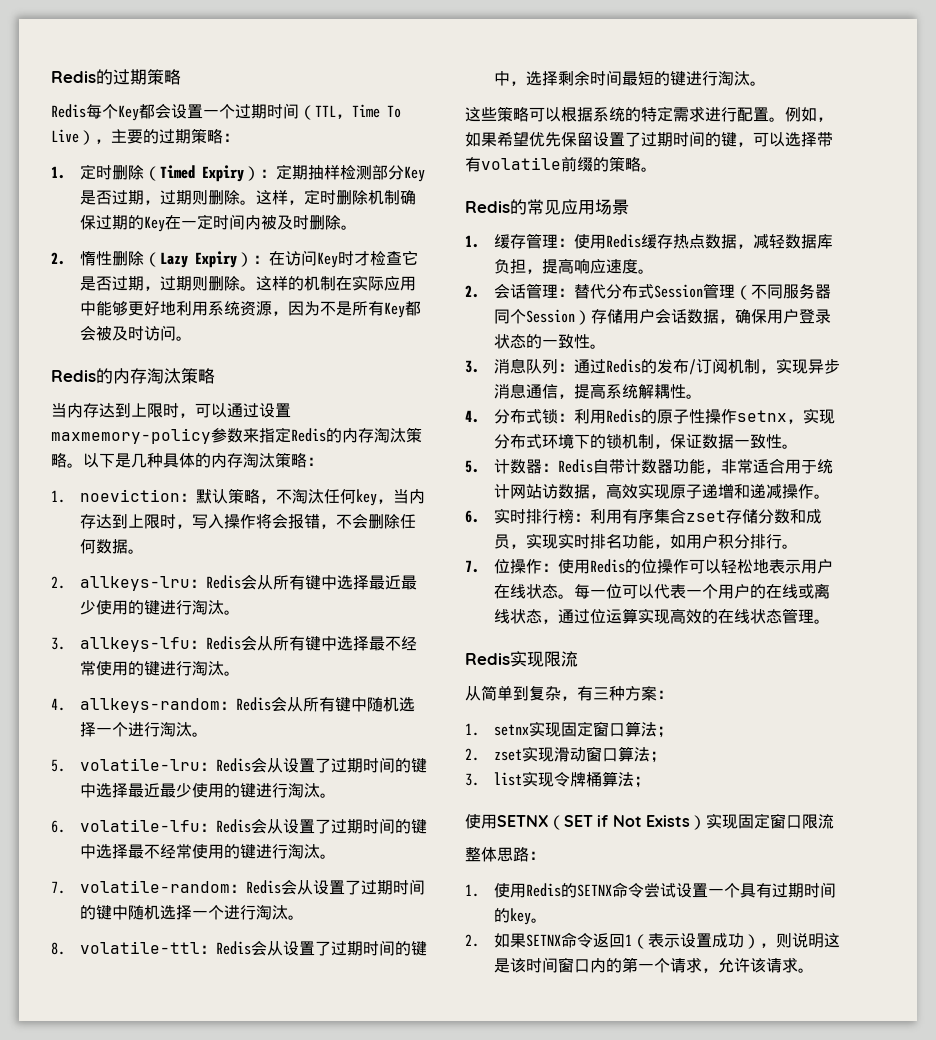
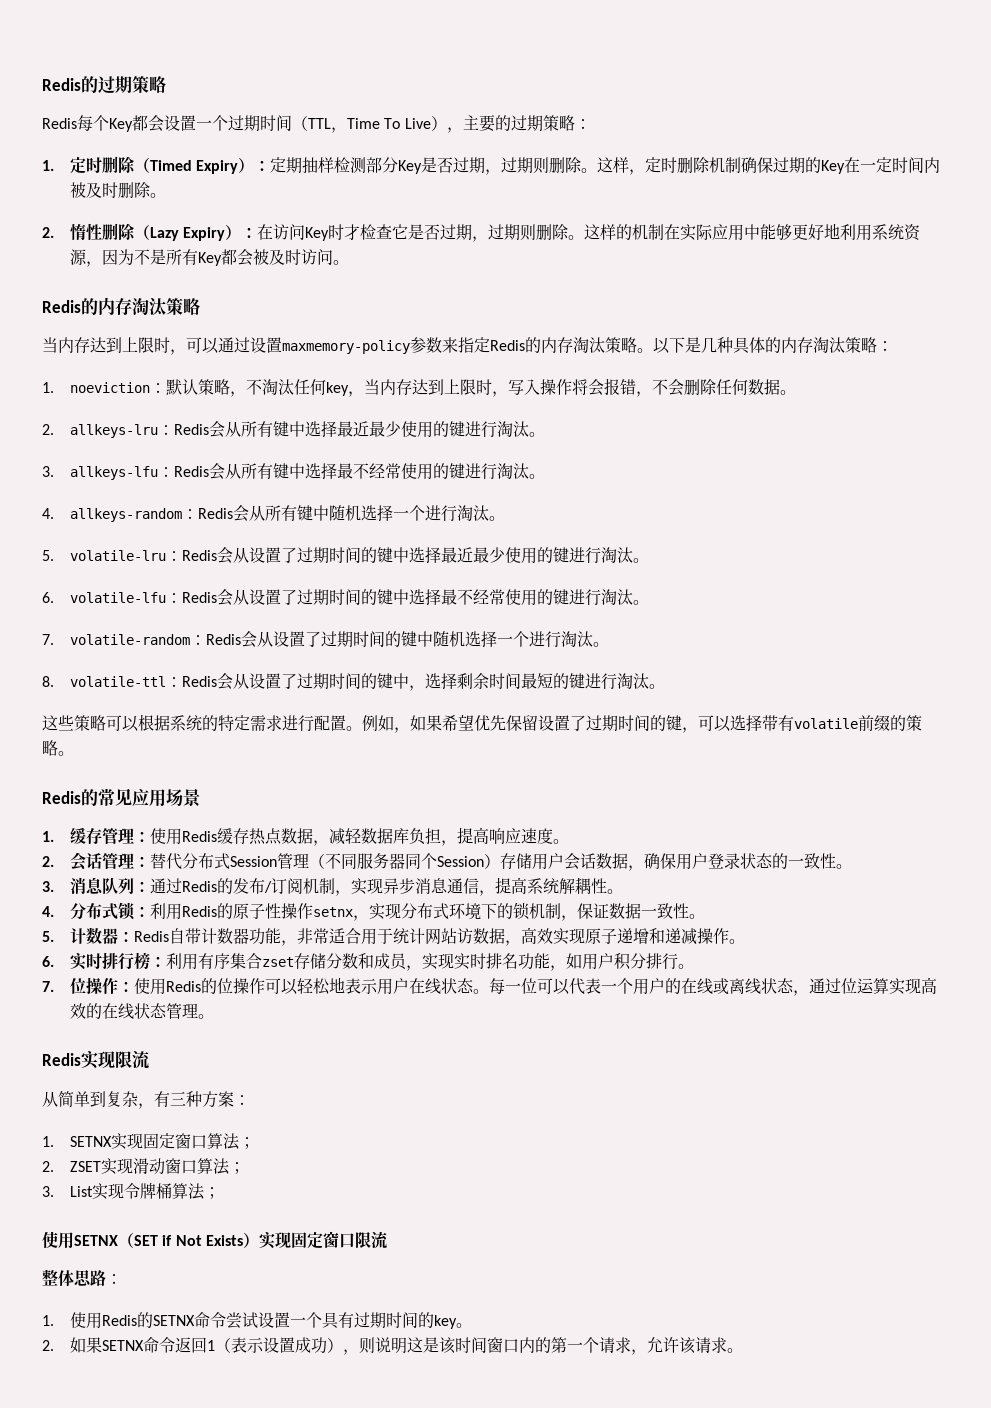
- 1. setnx实现固定窗口算法；
+ 1. SETNX实现固定窗口算法；
- 2. zset实现滑动窗口算法；
+ 2. ZSET实现滑动窗口算法；
- 3. list实现令牌桶算法；
+ 3. List实现令牌桶算法；

